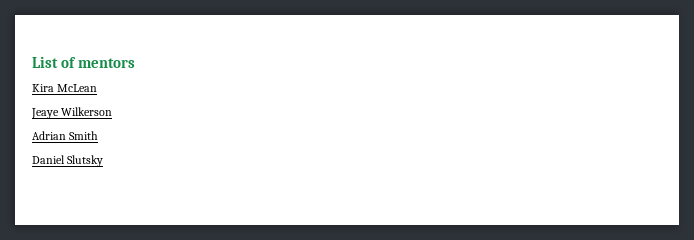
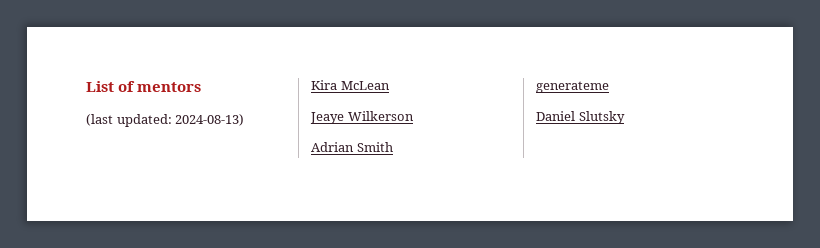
+ (last updated: 2024-08-13)
+ generateme

